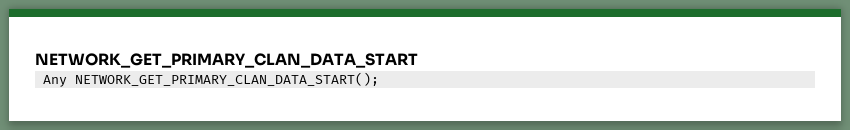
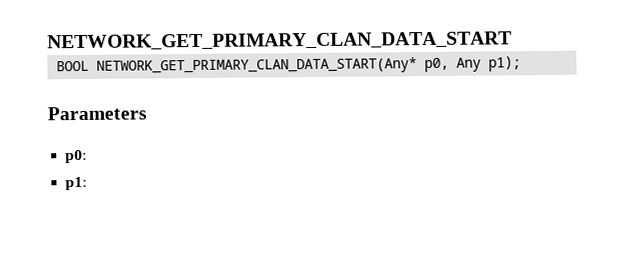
- Any NETWORK_GET_PRIMARY_CLAN_DATA_START();
+ BOOL NETWORK_GET_PRIMARY_CLAN_DATA_START(Any* p0, Any p1);
+ Parameters
+ p0:
+ p1:

